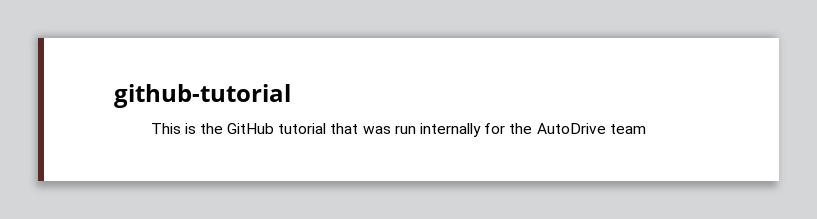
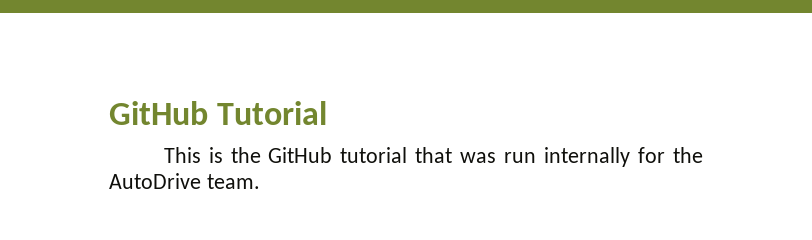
- github-tutorial
+ GitHub Tutorial
- This is the GitHub tutorial that was run internally for the AutoDrive team
+ This is the GitHub tutorial that was run internally for the AutoDrive team.

